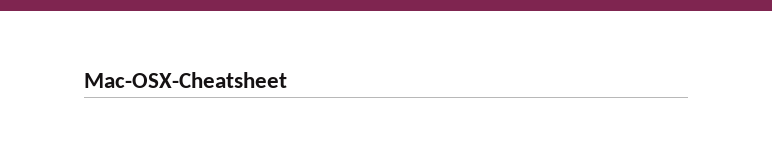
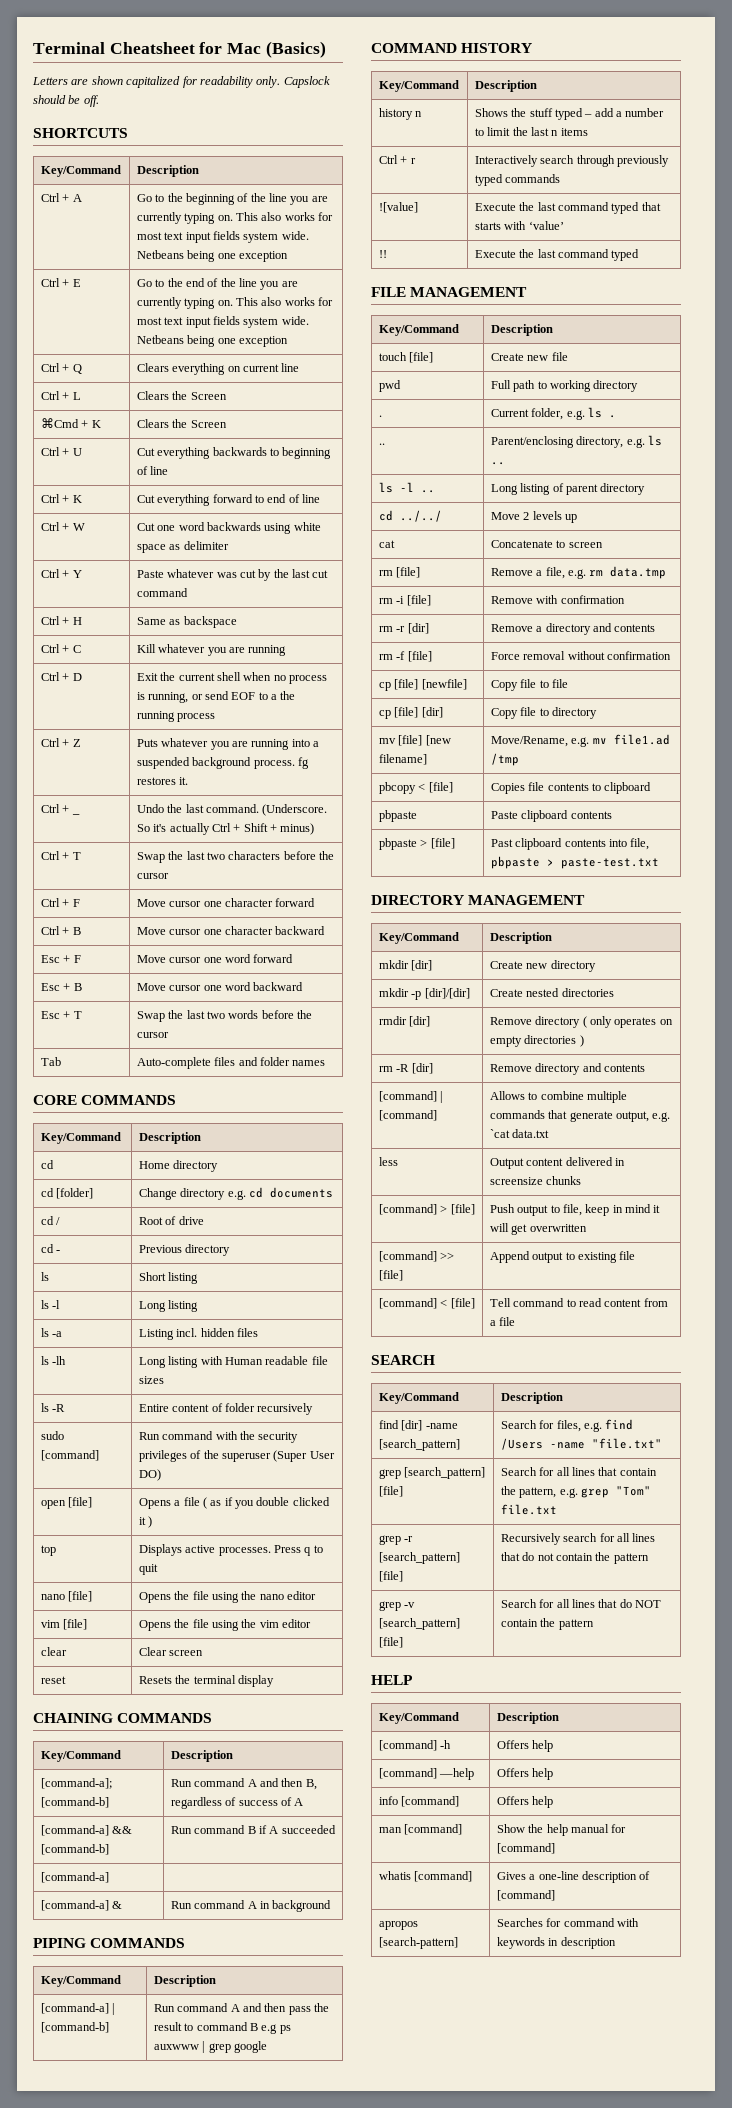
- Mac-OSX-Cheatsheet
+ Terminal Cheatsheet for Mac (Basics)
+ Letters are shown capitalized for readability only. Capslock should be off.
+ SHORTCUTS
+ Key/Command | Description
+ Ctrl + A | Go to the beginning of the line you are currently typing on. This also works for most text input fields system wide. Netbeans being one exception
+ Ctrl + E | Go to the end of the line you are currently typing on. This also works for most text input fields system wide. Netbeans being one exception
+ Ctrl + Q | Clears everything on current line
+ Ctrl + L | Clears the Screen
+ ⌘Cmd + K | Clears the Screen
+ Ctrl + U | Cut everything backwards to beginning of line
+ Ctrl + K | Cut everything forward to end of line
+ Ctrl + W | Cut one word backwards using white space as delimiter
+ Ctrl + Y | Paste whatever was cut by the last cut command
+ Ctrl + H | Same as backspace
+ Ctrl + C | Kill whatever you are running
+ Ctrl + D | Exit the current shell when no process is running, or send EOF to a the running process
+ Ctrl + Z | Puts whatever you are running into a suspended background process. fg restores it.
+ Ctrl + _ | Undo the last command. (Underscore. So it's actually Ctrl + Shift + minus)
+ Ctrl + T | Swap the last two characters before the cursor
+ Ctrl + F | Move cursor one character forward
+ Ctrl + B | Move cursor one character backward
+ Esc + F | Move cursor one word forward
+ Esc + B | Move cursor one word backward
+ Esc + T | Swap the last two words before the cursor
+ Tab | Auto-complete files and folder names
+ CORE COMMANDS
+ Key/Command | Description
+ cd | Home directory
+ cd [folder] | Change directory e.g. cd documents
+ cd / | Root of drive
+ cd - | Previous directory
+ ls | Short listing
+ ls -l | Long listing
+ ls -a | Listing incl. hidden files
+ ls -lh | Long listing with Human readable file sizes
+ ls -R | Entire content of folder recursively
+ sudo [command] | Run command with the security privileges of the superuser (Super User DO)
+ open [file] | Opens a file ( as if you double clicked it )
+ top | Displays active processes. Press q to quit
+ nano [file] | Opens the file using the nano editor
+ vim [file] | Opens the file using the vim editor
+ clear | Clear screen
+ reset | Resets the terminal display
+ CHAINING COMMANDS
+ Key/Command | Description
+ [command-a]; [command-b] | Run command A and then B, regardless of success of A
+ [command-a] && [command-b] | Run command B if A succeeded
+ [command-a] |
+ [command-a] & | Run command A in background
+ PIPING COMMANDS
+ Key/Command | Description
+ [command-a] | [command-b] | Run command A and then pass the result to command B e.g ps auxwww | grep google
+ COMMAND HISTORY
+ Key/Command | Description
+ history n | Shows the stuff typed – add a number to limit the last n items
+ Ctrl + r | Interactively search through previously typed commands
+ ![value] | Execute the last command typed that starts with ‘value’
+ !! | Execute the last command typed
+ FILE MANAGEMENT
+ Key/Command | Description
+ touch [file] | Create new file
+ pwd | Full path to working directory
+ . | Current folder, e.g. ls .
+ .. | Parent/enclosing directory, e.g. ls ..
+ ls -l .. | Long listing of parent directory
+ cd ../../ | Move 2 levels up
+ cat | Concatenate to screen
+ rm [file] | Remove a file, e.g. rm data.tmp
+ rm -i [file] | Remove with confirmation
+ rm -r [dir] | Remove a directory and contents
+ rm -f [file] | Force removal without confirmation
+ cp [file] [newfile] | Copy file to file
+ cp [file] [dir] | Copy file to directory
+ mv [file] [new filename] | Move/Rename, e.g. mv file1.ad /tmp
+ pbcopy < [file] | Copies file contents to clipboard
+ pbpaste | Paste clipboard contents
+ pbpaste > [file] | Past clipboard contents into file, pbpaste > paste-test.txt
+ DIRECTORY MANAGEMENT
+ Key/Command | Description
+ mkdir [dir] | Create new directory
+ mkdir -p [dir]/[dir] | Create nested directories
+ rmdir [dir] | Remove directory ( only operates on empty directories )
+ rm -R [dir] | Remove directory and contents
+ [command] | [command] | Allows to combine multiple commands that generate output, e.g. `cat data.txt
+ less | Output content delivered in screensize chunks
+ [command] > [file] | Push output to file, keep in mind it will get overwritten
+ [command] >> [file] | Append output to existing file
+ [command] < [file] | Tell command to read content from a file
+ SEARCH
+ Key/Command | Description
+ find [dir] -name [search_pattern] | Search for files, e.g. find /Users -name "file.txt"
+ grep [search_pattern] [file] | Search for all lines that contain the pattern, e.g. grep "Tom" file.txt
+ grep -r [search_pattern] [file] | Recursively search for all lines that do not contain the pattern
+ grep -v [search_pattern] [file] | Search for all lines that do NOT contain the pattern
+ HELP
+ Key/Command | Description
+ [command] -h | Offers help
+ [command] —help | Offers help
+ info [command] | Offers help
+ man [command] | Show the help manual for [command]
+ whatis [command] | Gives a one-line description of [command]
+ apropos [search-pattern] | Searches for command with keywords in description

